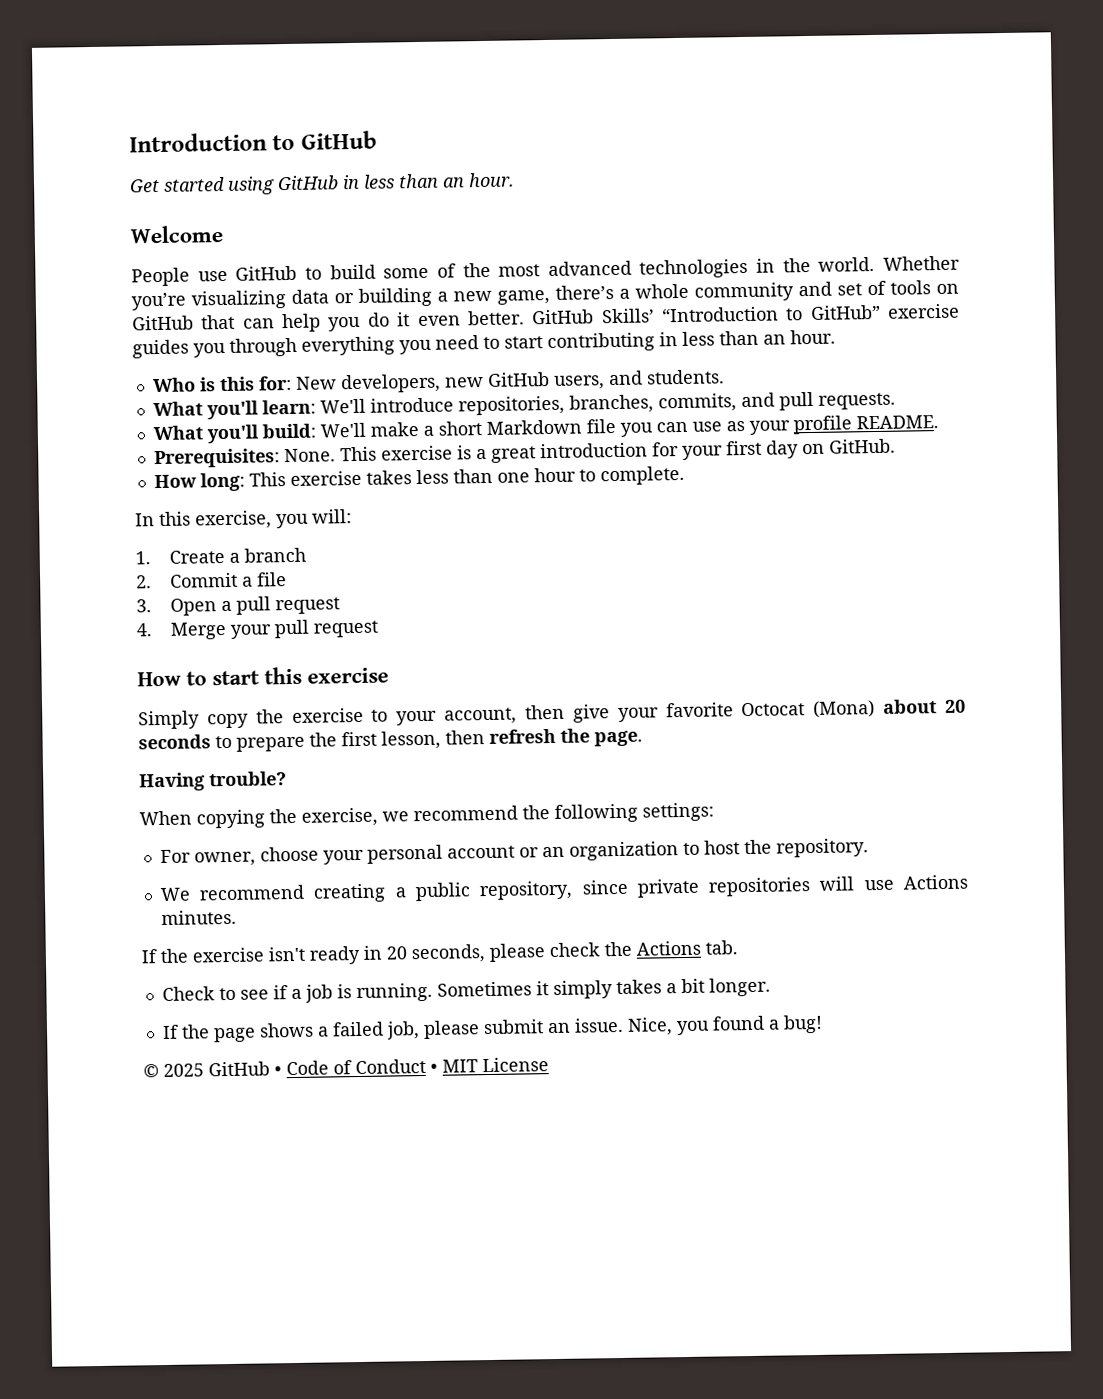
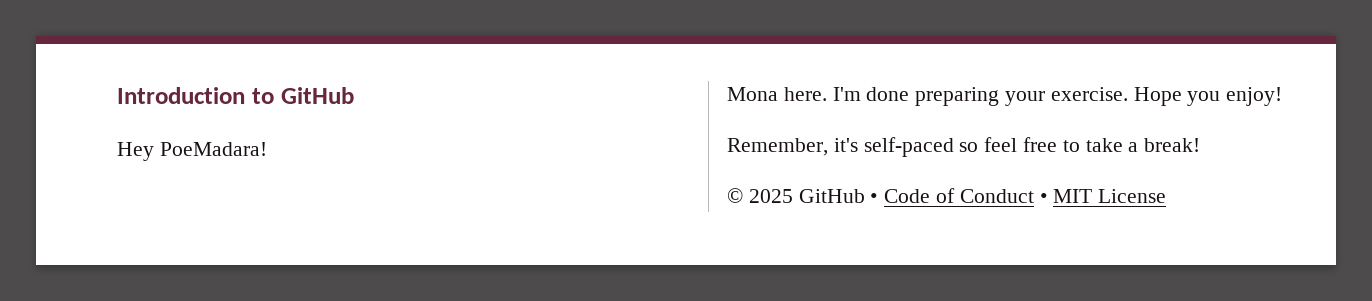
- Get started using GitHub in less than an hour.
- Welcome
- People use GitHub to build some of the most advanced technologies in the world. Whether you’re visualizing data or building a new game, there’s a whole community and set of tools on GitHub that can help you do it even better. GitHub Skills’ “Introduction to GitHub” exercise guides you through everything you need to start contributing in less than an hour.
- Who is this for: New developers, new GitHub users, and students.
- What you'll learn: We'll introduce repositories, branches, commits, and pull requests.
- What you'll build: We'll make a short Markdown file you can use as your profile README.
- Prerequisites: None. This exercise is a great introduction for your first day on GitHub.
- How long: This exercise takes less than one hour to complete.
- In this exercise, you will:
- 1. Create a branch
- 2. Commit a file
- 3. Open a pull request
- 4. Merge your pull request
- How to start this exercise
- Simply copy the exercise to your account, then give your favorite Octocat (Mona) about 20 seconds to prepare the first lesson, then refresh the page.
- Having trouble?
- When copying the exercise, we recommend the following settings:
- For owner, choose your personal account or an organization to host the repository.
- We recommend creating a public repository, since private repositories will use Actions minutes.
- If the exercise isn't ready in 20 seconds, please check the Actions tab.
- Check to see if a job is running. Sometimes it simply takes a bit longer.
- If the page shows a failed job, please submit an issue. Nice, you found a bug!
+ Hey PoeMadara!
+ Mona here. I'm done preparing your exercise. Hope you enjoy!
+ Remember, it's self-paced so feel free to take a break!

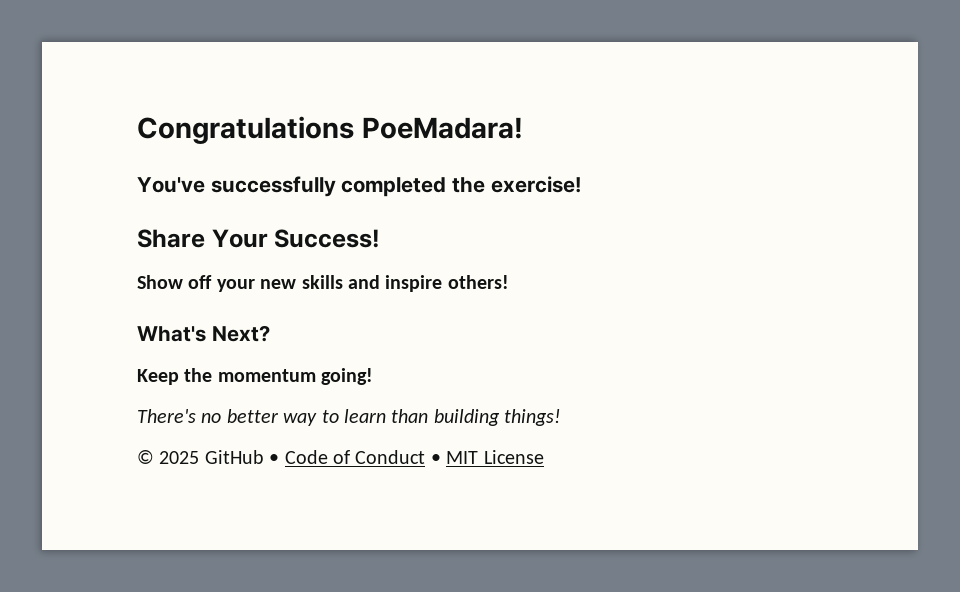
- Introduction to GitHub
- Hey PoeMadara!
- Mona here. I'm done preparing your exercise. Hope you enjoy!
- Remember, it's self-paced so feel free to take a break!
+ Congratulations PoeMadara!
+ You've successfully completed the exercise!
+ Share Your Success!
+ Show off your new skills and inspire others!
+ What's Next?
+ Keep the momentum going!
+ There's no better way to learn than building things!

